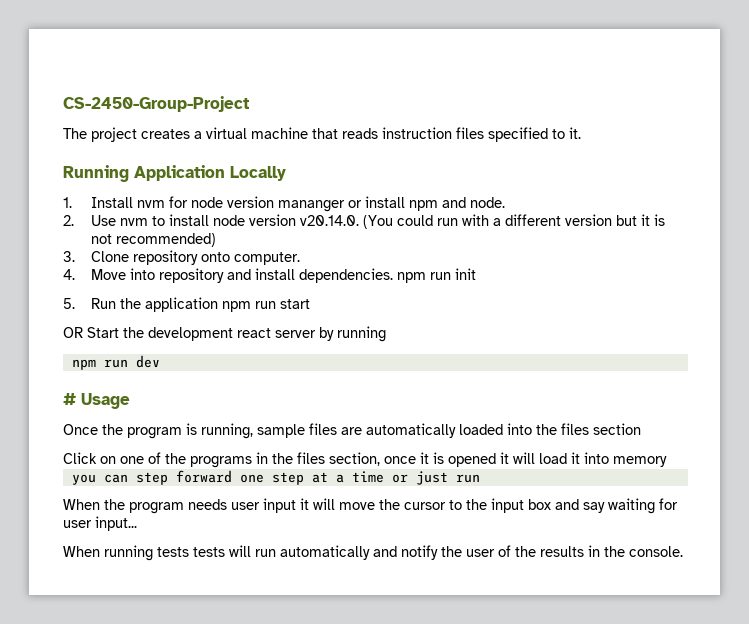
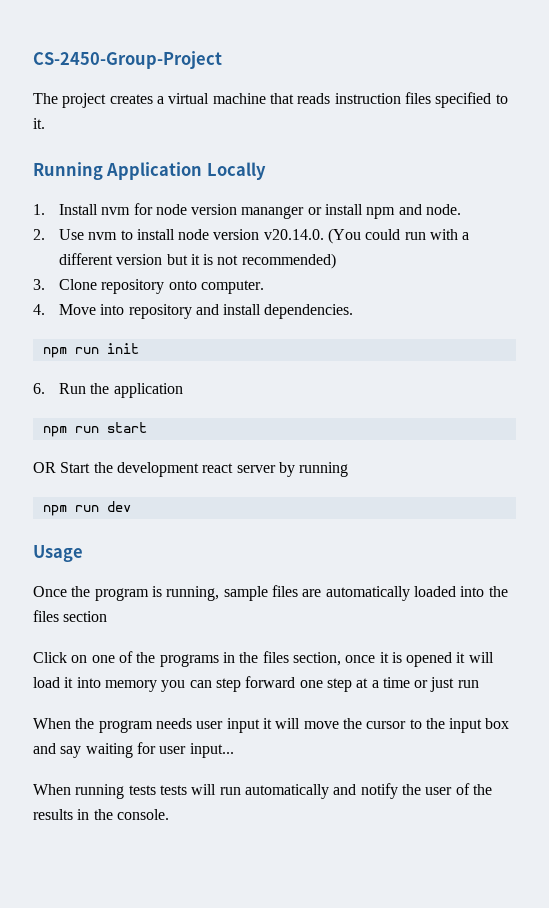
- 4. Move into repository and install dependencies. npm run init
+ 4. Move into repository and install dependencies.
+ npm run init
- 5. Run the application npm run start
+ 6. Run the application
+ npm run start
- # Usage
+ Usage
- Click on one of the programs in the files section, once it is opened it will load it into memory
- you can step forward one step at a time or just run
+ Click on one of the programs in the files section, once it is opened it will load it into memory you can step forward one step at a time or just run

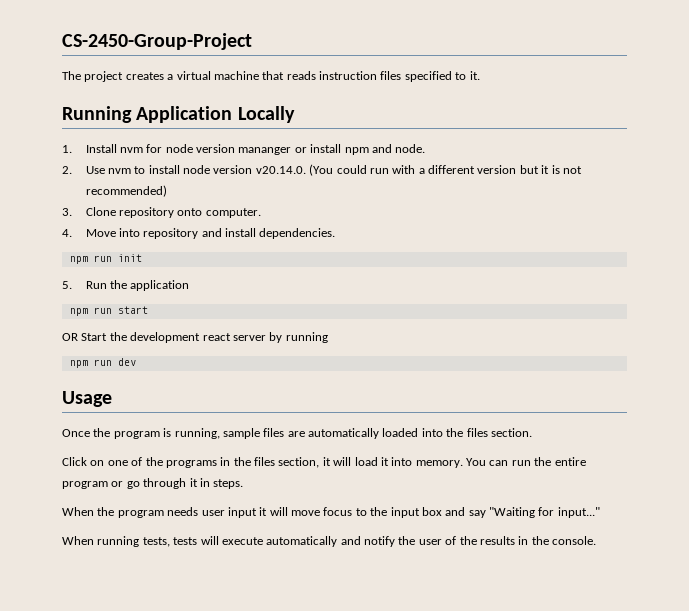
- 6. Run the application
+ 5. Run the application
- Once the program is running, sample files are automatically loaded into the files section
+ Once the program is running, sample files are automatically loaded into the files section.
- Click on one of the programs in the files section, once it is opened it will load it into memory you can step forward one step at a time or just run
+ Click on one of the programs in the files section, it will load it into memory. You can run the entire program or go through it in steps.
- When the program needs user input it will move the cursor to the input box and say waiting for user input...
+ When the program needs user input it will move focus to the input box and say "Waiting for input..."
- When running tests tests will run automatically and notify the user of the results in the console.
+ When running tests, tests will execute automatically and notify the user of the results in the console.

